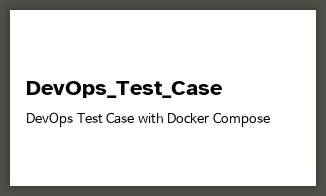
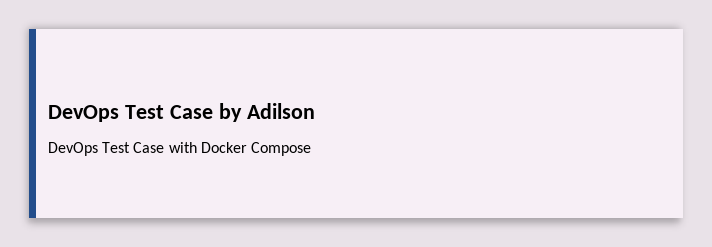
- DevOps_Test_Case
+ DevOps Test Case by Adilson

